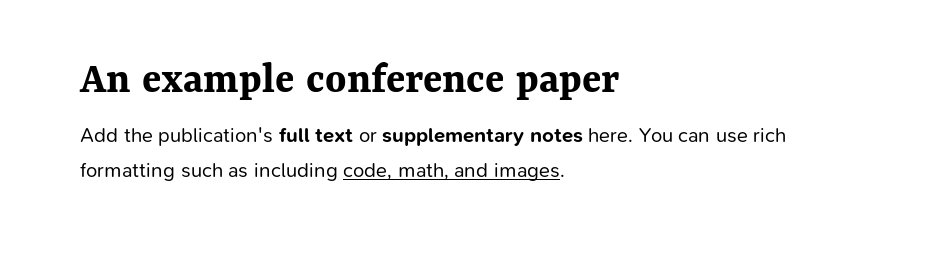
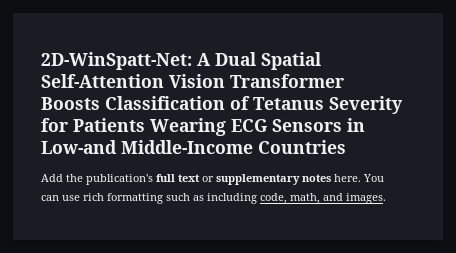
- An example conference paper
+ 2D-WinSpatt-Net: A Dual Spatial Self-Attention Vision Transformer Boosts Classification of Tetanus Severity for Patients Wearing ECG Sensors in Low-and Middle-Income Countries

